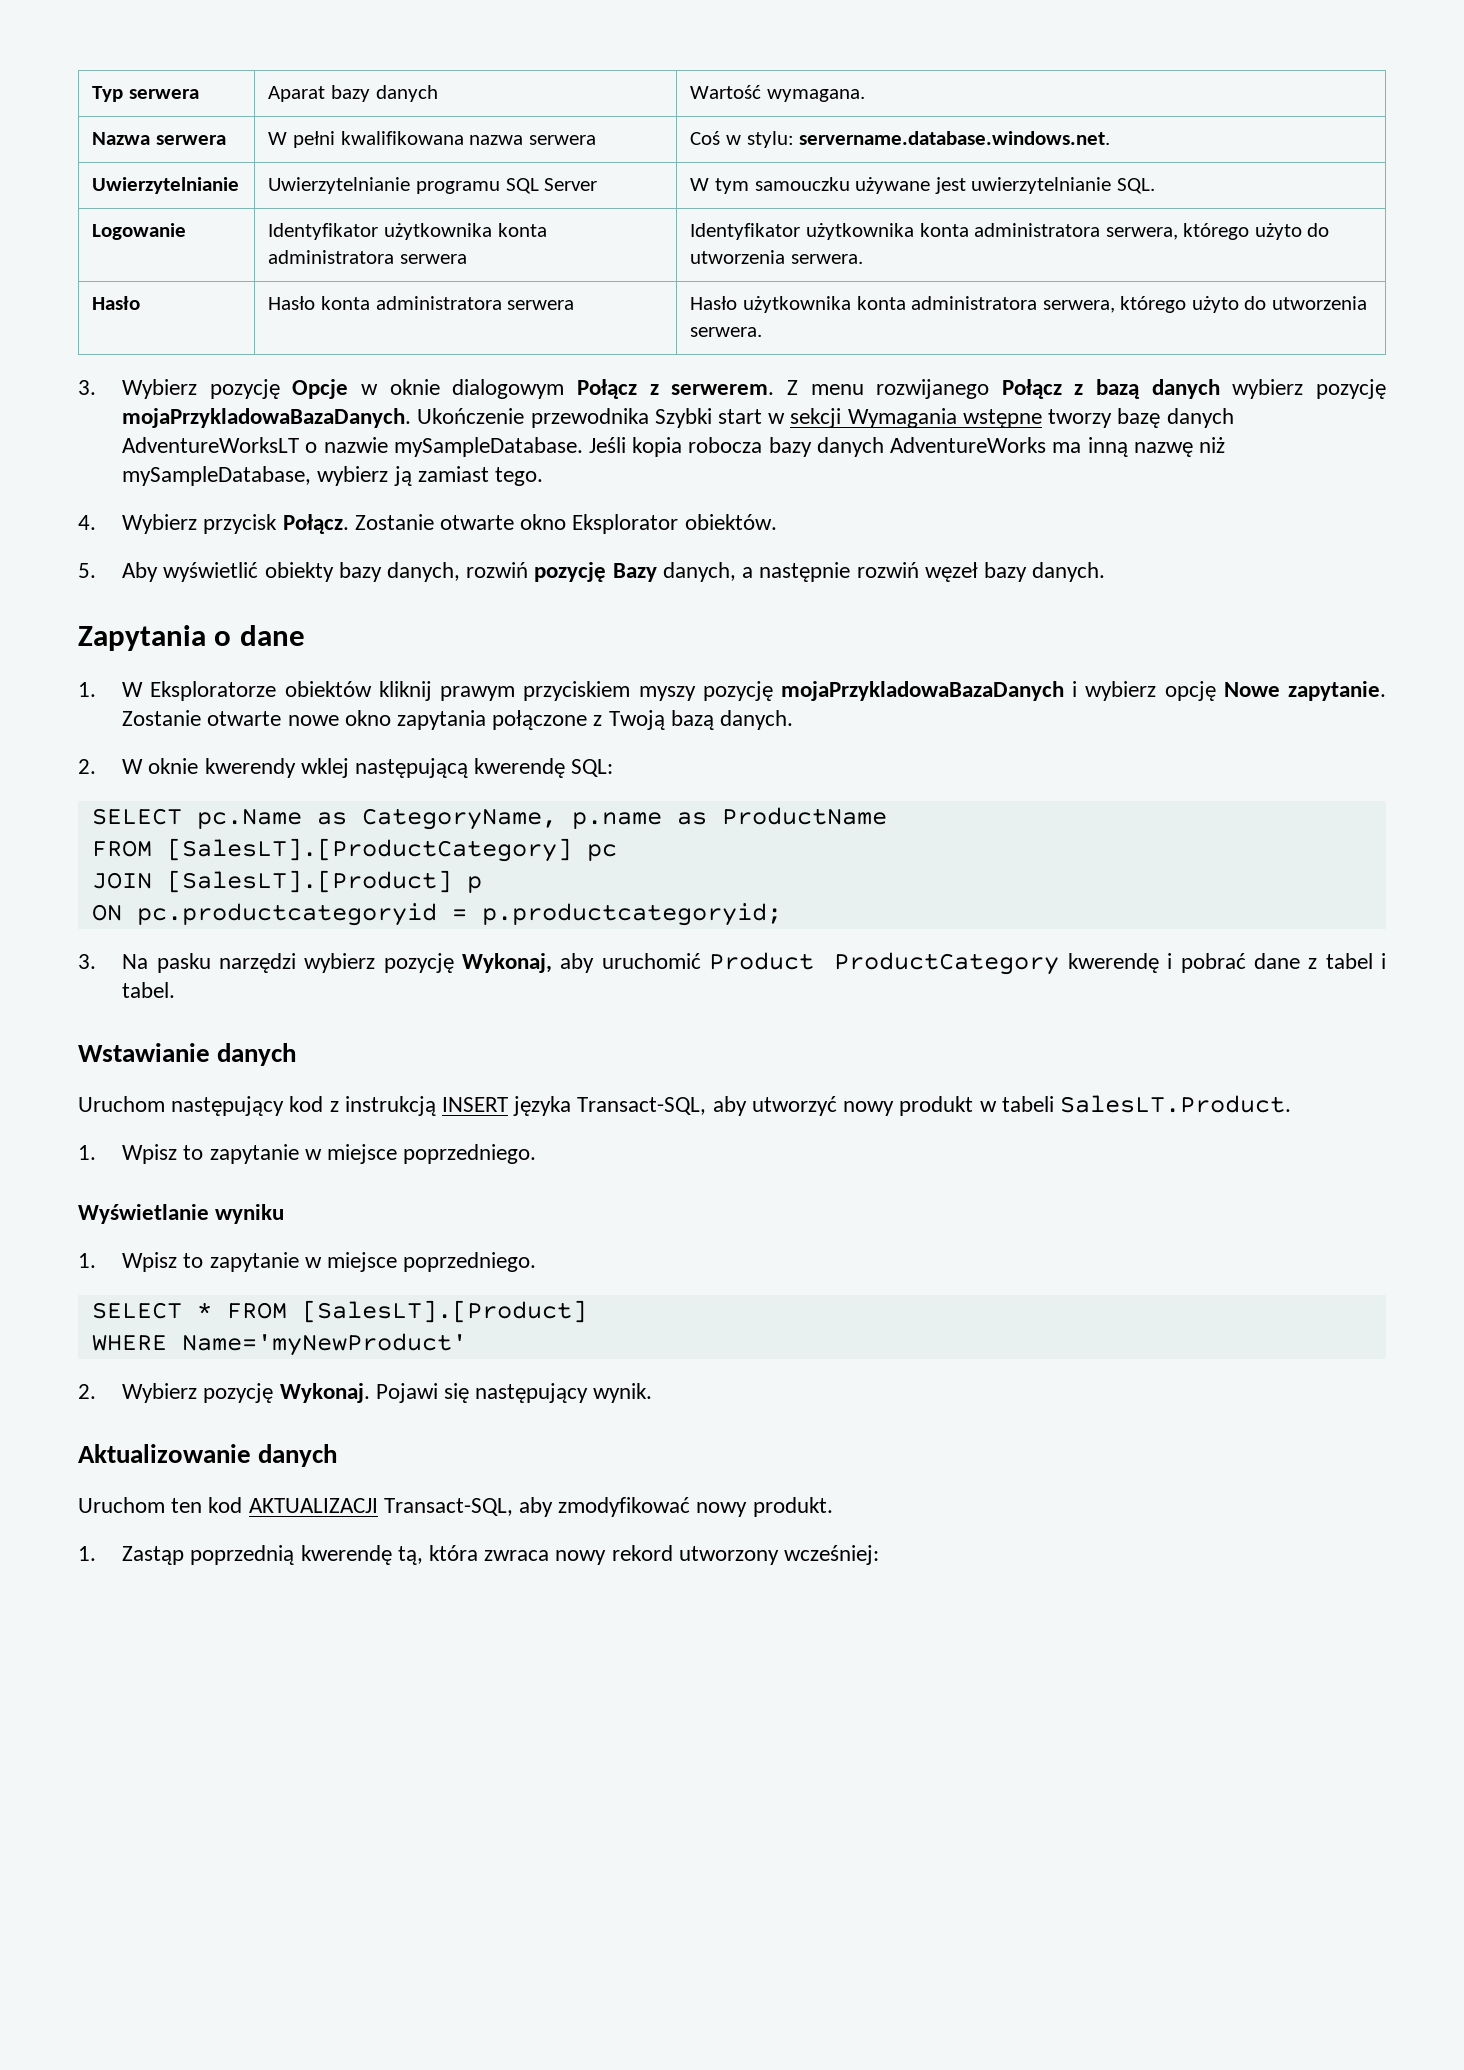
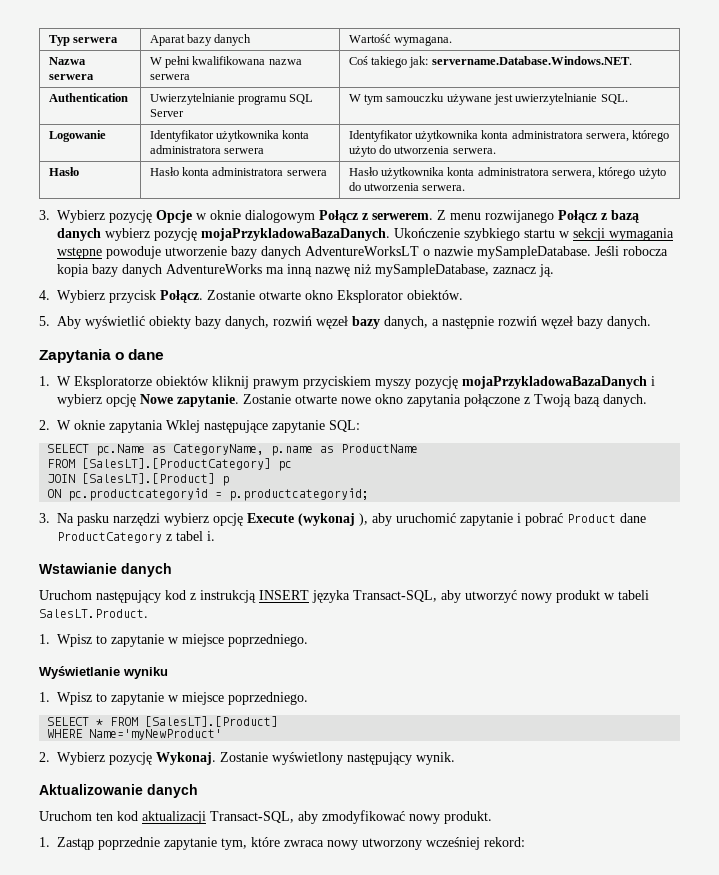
- Nazwa serwera | W pełni kwalifikowana nazwa serwera | Coś w stylu: servername.database.windows.net.
- Uwierzytelnianie | Uwierzytelnianie programu SQL Server | W tym samouczku używane jest uwierzytelnianie SQL.
+ Nazwa serwera | W pełni kwalifikowana nazwa serwera | Coś takiego jak: servername.Database.Windows.NET.
+ Authentication | Uwierzytelnianie programu SQL Server | W tym samouczku używane jest uwierzytelnianie SQL.
- Ukończenie przewodnika Szybki start w sekcji Wymagania wstępne tworzy bazę danych AdventureWorksLT o nazwie mySampleDatabase.
+ Ukończenie szybkiego startu w sekcji wymagania wstępne powoduje utworzenie bazy danych AdventureWorksLT o nazwie mySampleDatabase.
- Jeśli kopia robocza bazy danych AdventureWorks ma inną nazwę niż mySampleDatabase, wybierz ją zamiast tego.
+ Jeśli robocza kopia bazy danych AdventureWorks ma inną nazwę niż mySampleDatabase, zaznacz ją.
- 5. Aby wyświetlić obiekty bazy danych, rozwiń pozycję Bazy danych, a następnie rozwiń węzeł bazy danych.
+ 5. Aby wyświetlić obiekty bazy danych, rozwiń węzeł bazy danych, a następnie rozwiń węzeł bazy danych.
- 2. W oknie kwerendy wklej następującą kwerendę SQL:
+ 2. W oknie zapytania Wklej następujące zapytanie SQL:
- 3. Na pasku narzędzi wybierz pozycję Wykonaj, aby uruchomić Product ProductCategory kwerendę i pobrać dane z tabel i tabel.
+ 3. Na pasku narzędzi wybierz opcję Execute (wykonaj ), aby uruchomić zapytanie i pobrać Product dane ProductCategory z tabel i.
- Pojawi się następujący wynik.
+ Zostanie wyświetlony następujący wynik.
- Uruchom ten kod AKTUALIZACJI Transact-SQL, aby zmodyfikować nowy produkt.
+ Uruchom ten kod aktualizacji Transact-SQL, aby zmodyfikować nowy produkt.
- 1. Zastąp poprzednią kwerendę tą, która zwraca nowy rekord utworzony wcześniej:
+ 1. Zastąp poprzednie zapytanie tym, które zwraca nowy utworzony wcześniej rekord:

